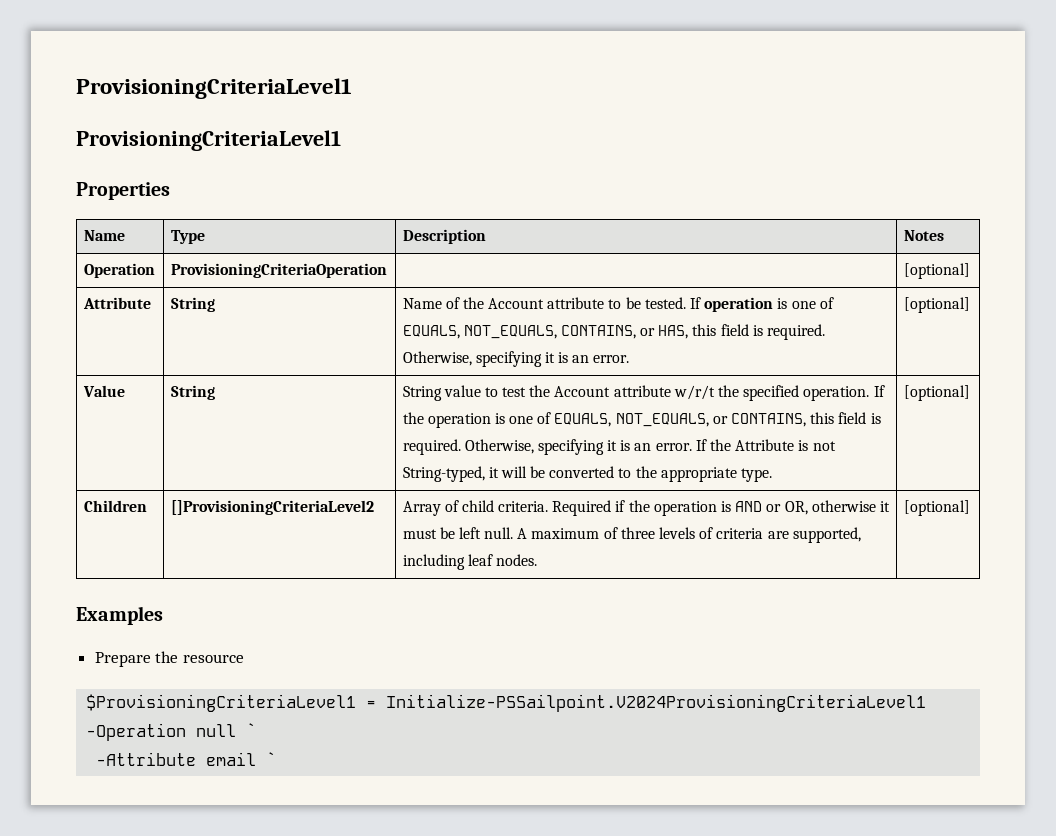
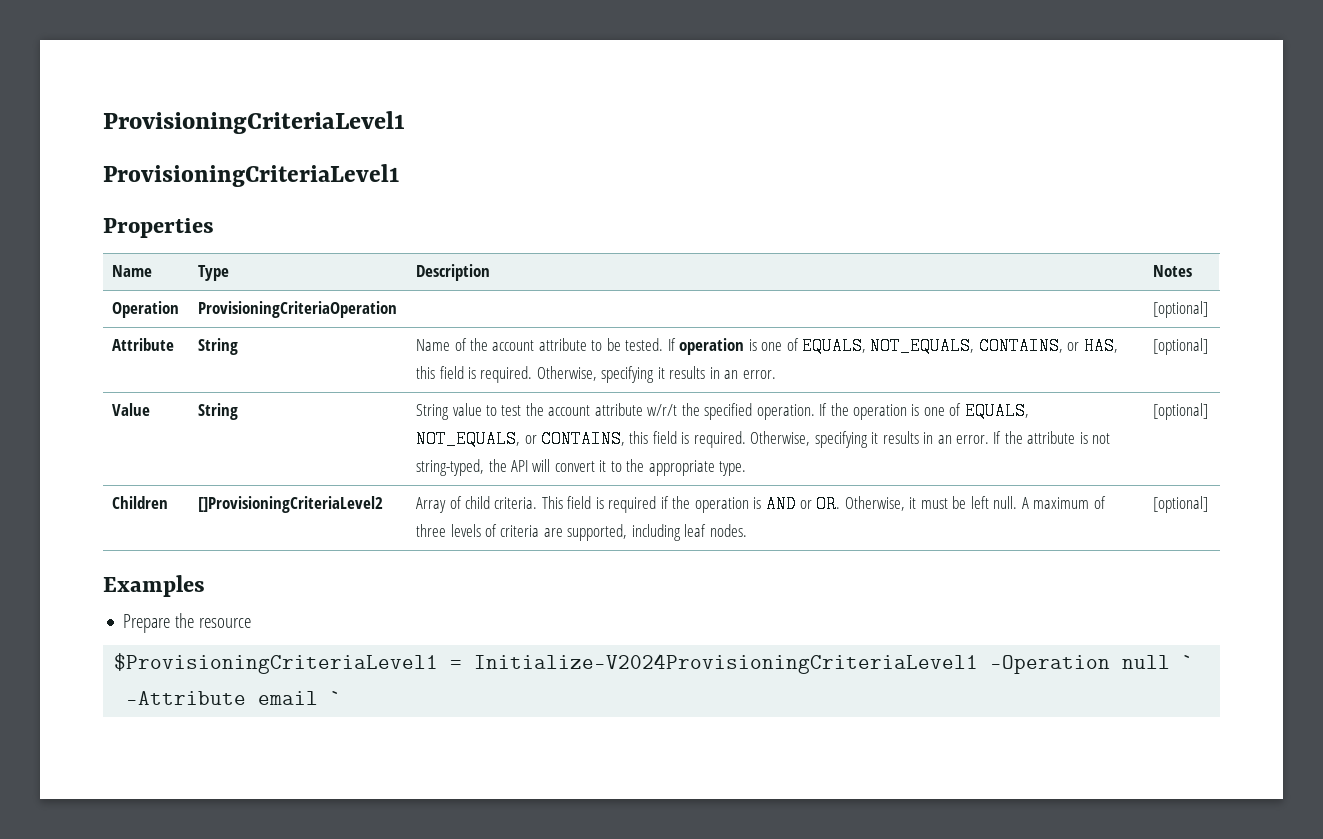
- Attribute | String | Name of the Account attribute to be tested. If operation is one of EQUALS, NOT_EQUALS, CONTAINS, or HAS, this field is required. Otherwise, specifying it is an error. | [optional]
+ Attribute | String | Name of the account attribute to be tested. If operation is one of EQUALS, NOT_EQUALS, CONTAINS, or HAS, this field is required. Otherwise, specifying it results in an error. | [optional]
- String value to test the Account attribute w/r/t the specified operation.
+ String value to test the account attribute w/r/t the specified operation.
- If the operation is one of EQUALS, NOT_EQUALS, or CONTAINS, this field is required. Otherwise, specifying it is an error.
+ If the operation is one of EQUALS, NOT_EQUALS, or CONTAINS, this field is required. Otherwise, specifying it results in an error.
- If the Attribute is not String-typed, it will be converted to the appropriate type.
+ If the attribute is not string-typed, the API will convert it to the appropriate type.
- Children | []ProvisioningCriteriaLevel2 | Array of child criteria. Required if the operation is AND or OR, otherwise it must be left null. A maximum of three levels of criteria are supported, including leaf nodes. | [optional]
+ Children | []ProvisioningCriteriaLevel2 | Array of child criteria. This field is required if the operation is AND or OR. Otherwise, it must be left null. A maximum of three levels of criteria are supported, including leaf nodes. | [optional]
- $ProvisioningCriteriaLevel1 = Initialize-PSSailpoint.V2024ProvisioningCriteriaLevel1 -Operation null `
+ $ProvisioningCriteriaLevel1 = Initialize-V2024ProvisioningCriteriaLevel1 -Operation null `

